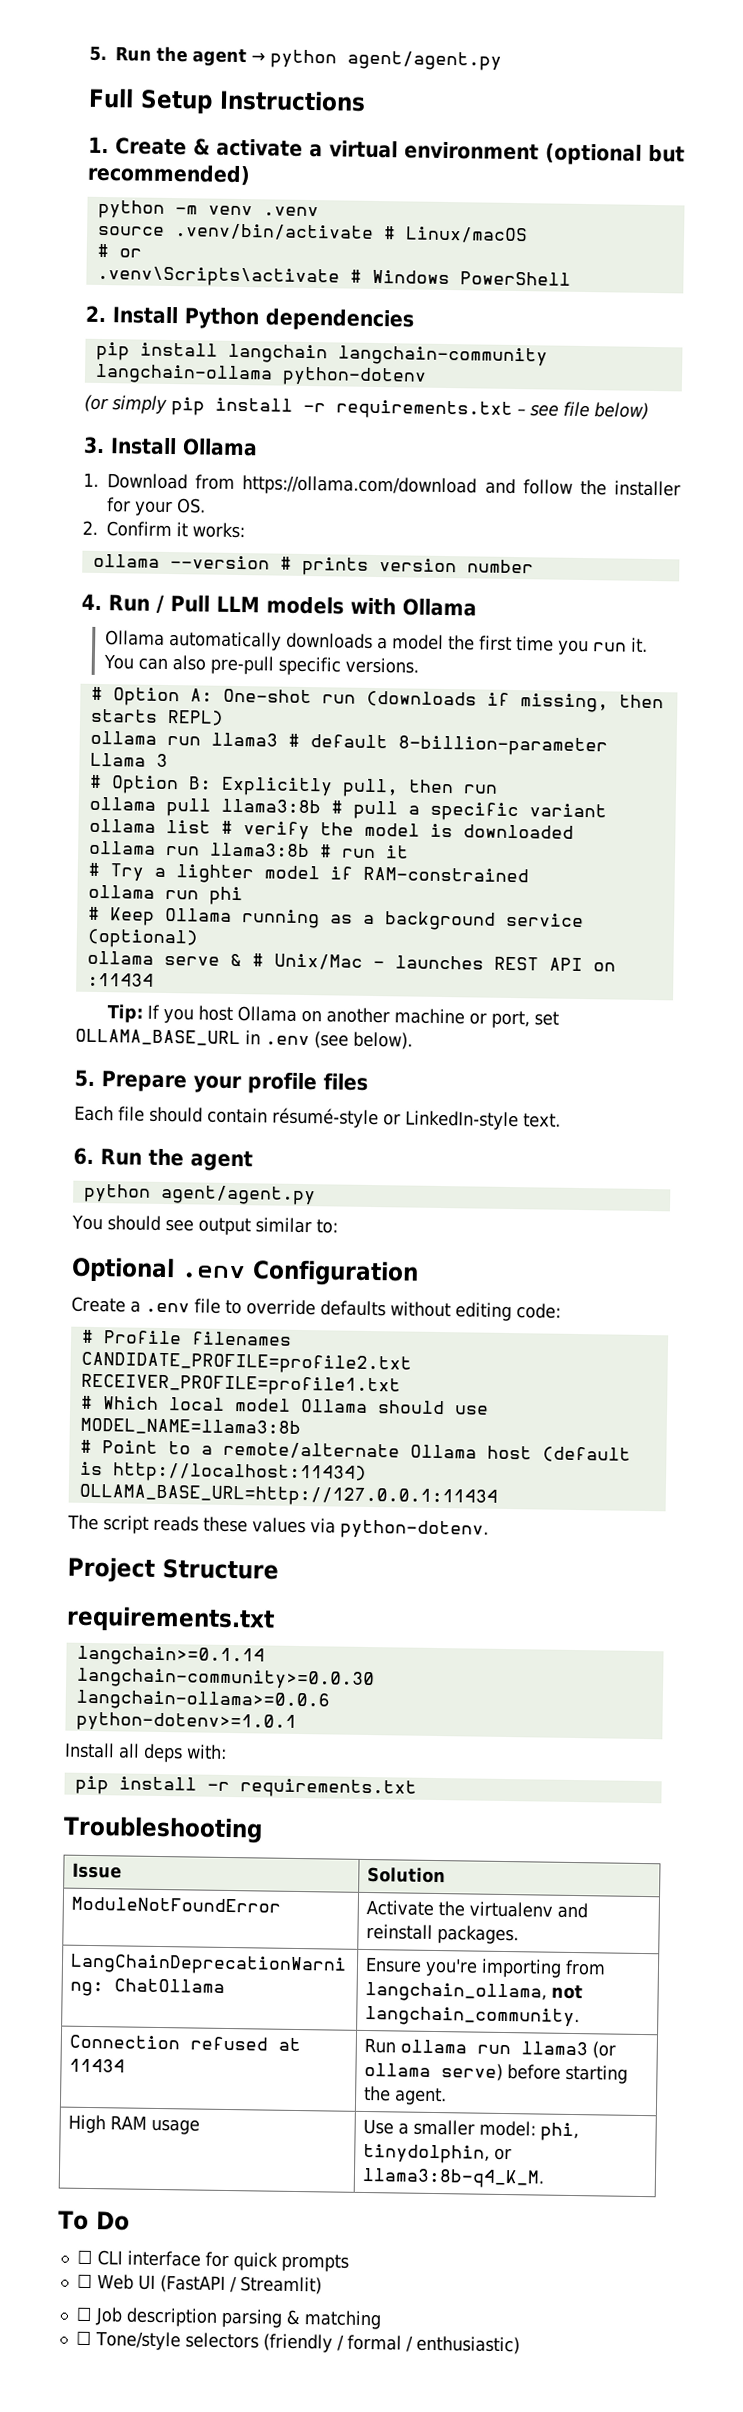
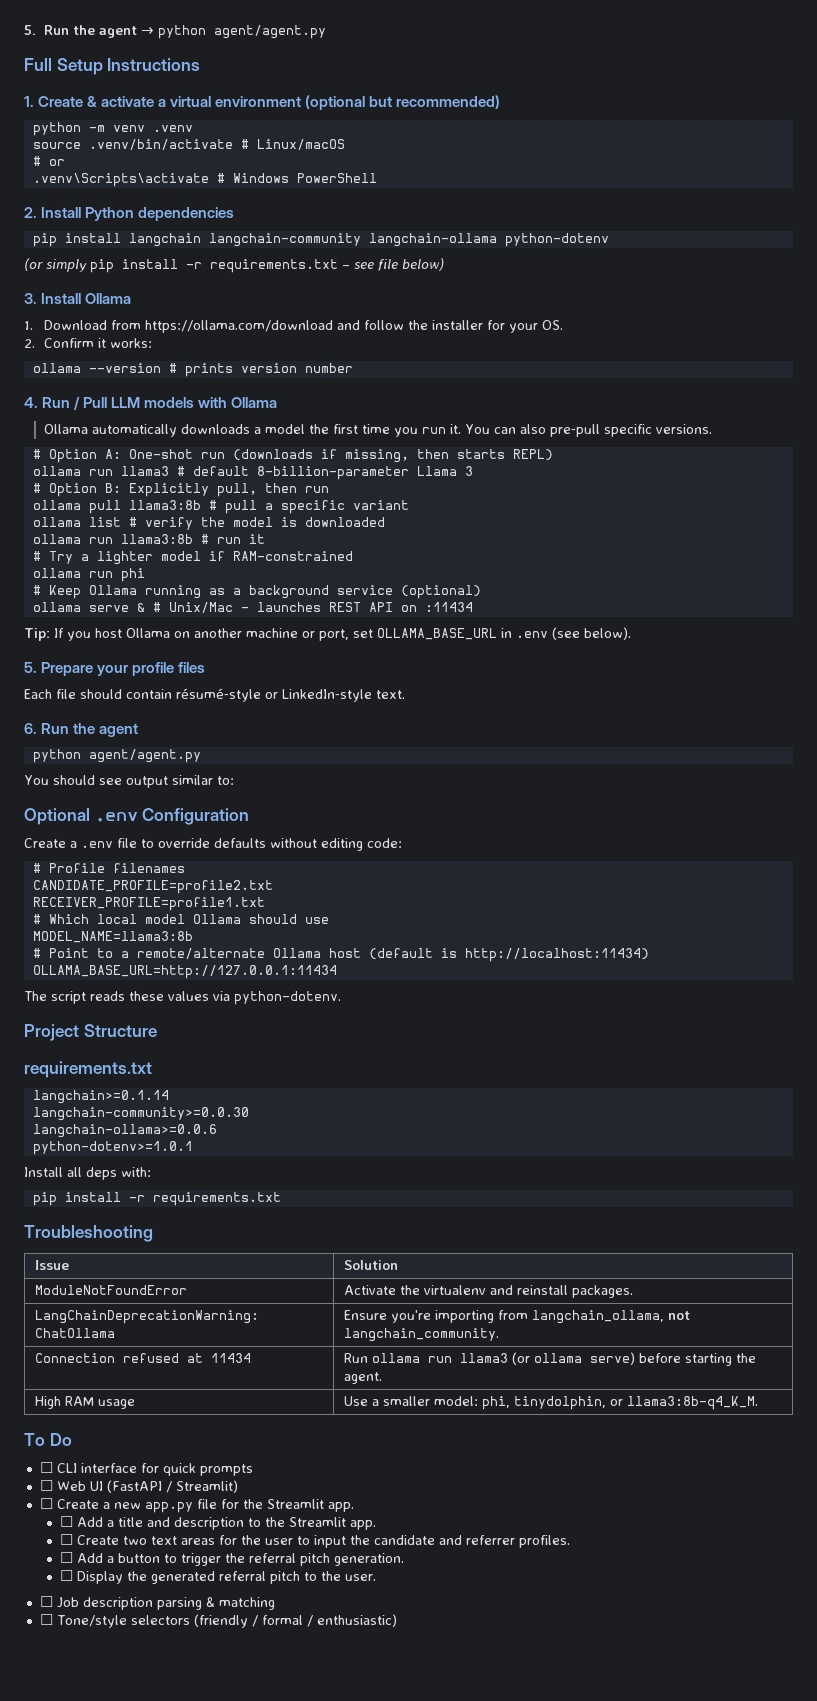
+ ☐ Create a new app.py file for the Streamlit app.
+ ☐ Add a title and description to the Streamlit app.
+ ☐ Create two text areas for the user to input the candidate and referrer profiles.
+ ☐ Add a button to trigger the referral pitch generation.
+ ☐ Display the generated referral pitch to the user.

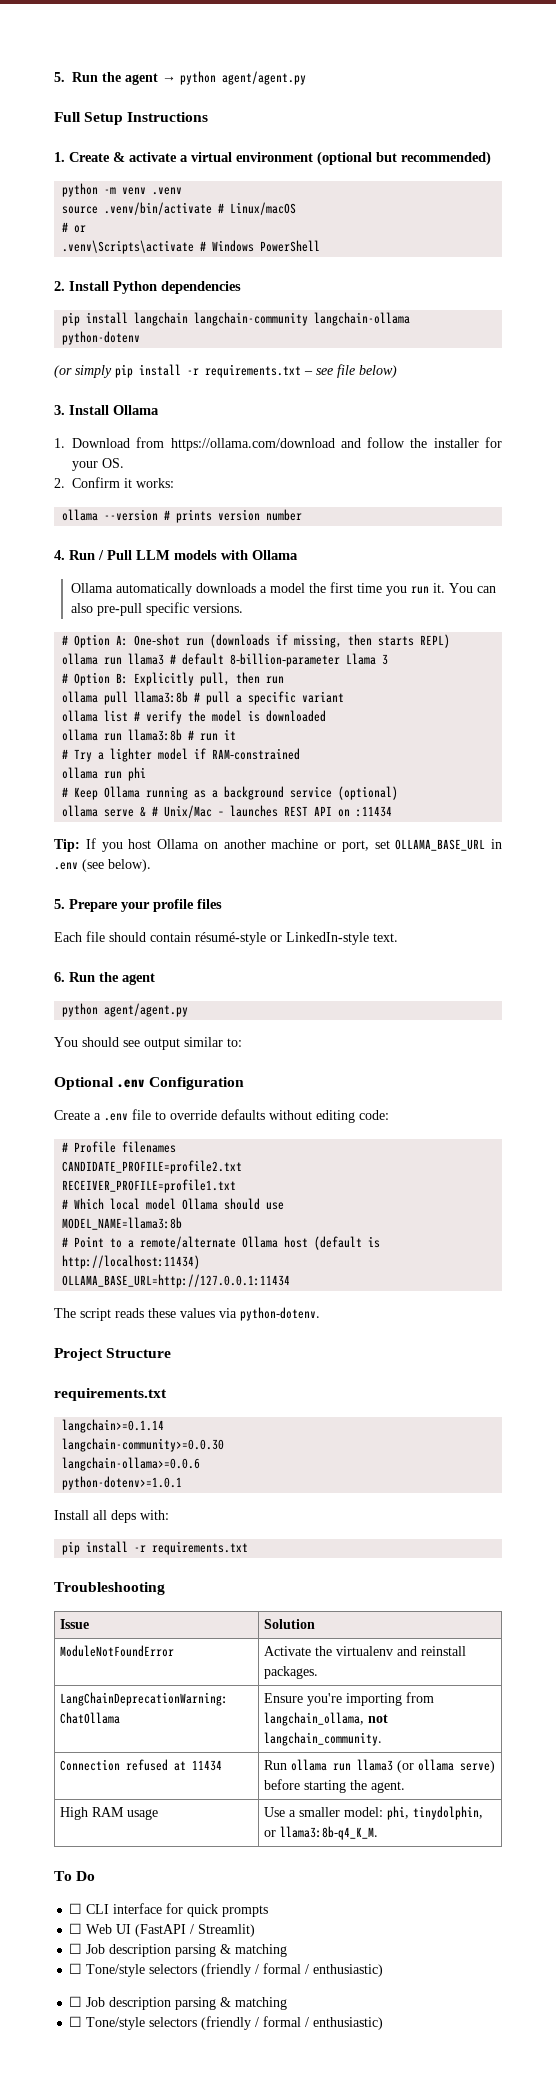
  ☐ Web UI (FastAPI / Streamlit)
- ☐ Create a new app.py file for the Streamlit app.
- ☐ Add a title and description to the Streamlit app.
- ☐ Create two text areas for the user to input the candidate and referrer profiles.
- ☐ Add a button to trigger the referral pitch generation.
- ☐ Display the generated referral pitch to the user.
+ ☐ Job description parsing & matching
+ ☐ Tone/style selectors (friendly / formal / enthusiastic)

